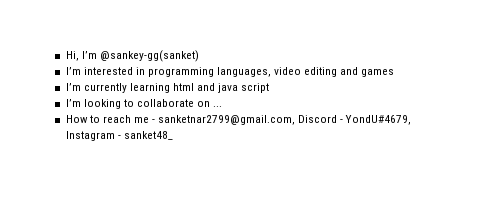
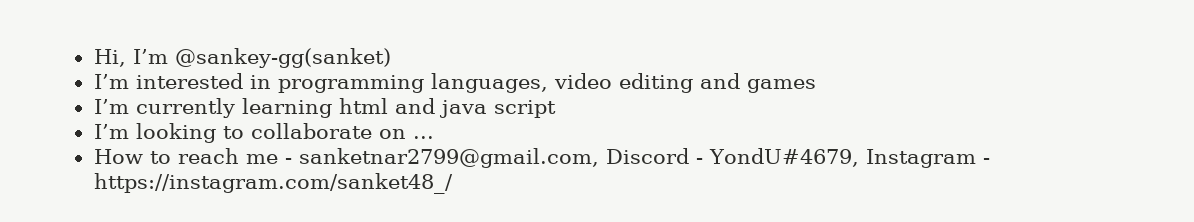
- How to reach me - sanketnar2799@gmail.com, Discord - YondU#4679, Instagram - sanket48_
+ How to reach me - sanketnar2799@gmail.com, Discord - YondU#4679, Instagram - https://instagram.com/sanket48_/

